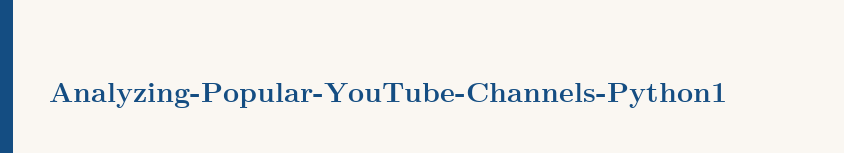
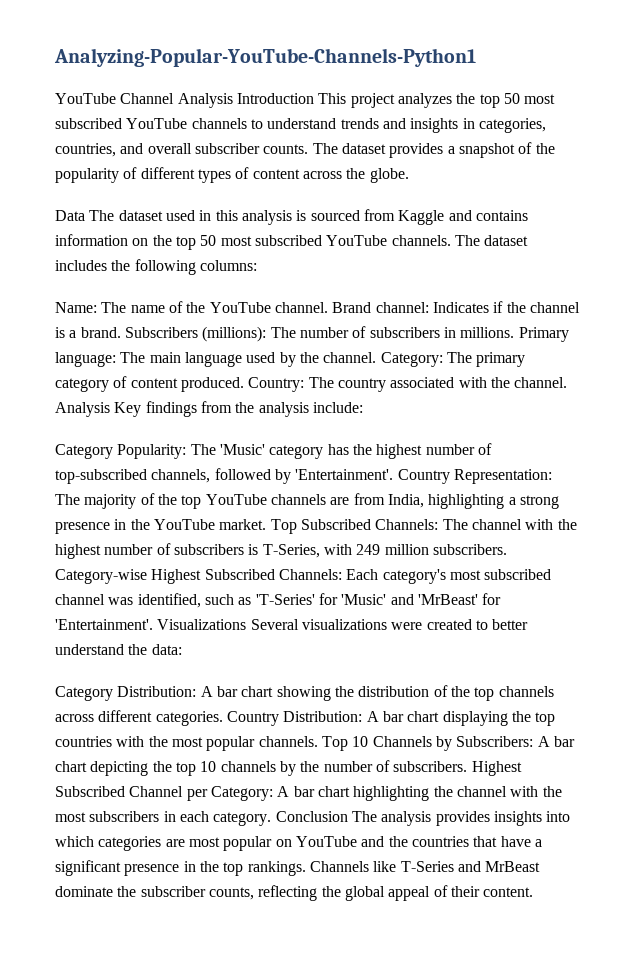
+ YouTube Channel Analysis Introduction This project analyzes the top 50 most subscribed YouTube channels to understand trends and insights in categories, countries, and overall subscriber counts. The dataset provides a snapshot of the popularity of different types of content across the globe.
+ Data The dataset used in this analysis is sourced from Kaggle and contains information on the top 50 most subscribed YouTube channels. The dataset includes the following columns:
+ Name: The name of the YouTube channel. Brand channel: Indicates if the channel is a brand. Subscribers (millions): The number of subscribers in millions. Primary language: The main language used by the channel. Category: The primary category of content produced. Country: The country associated with the channel. Analysis Key findings from the analysis include:
+ Category Popularity: The 'Music' category has the highest number of top-subscribed channels, followed by 'Entertainment'. Country Representation: The majority of the top YouTube channels are from India, highlighting a strong presence in the YouTube market. Top Subscribed Channels: The channel with the highest number of subscribers is T-Series, with 249 million subscribers. Category-wise Highest Subscribed Channels: Each category's most subscribed channel was identified, such as 'T-Series' for 'Music' and 'MrBeast' for 'Entertainment'. Visualizations Several visualizations were created to better understand the data:
+ Category Distribution: A bar chart showing the distribution of the top channels across different categories. Country Distribution: A bar chart displaying the top countries with the most popular channels. Top 10 Channels by Subscribers: A bar chart depicting the top 10 channels by the number of subscribers. Highest Subscribed Channel per Category: A bar chart highlighting the channel with the most subscribers in each category. Conclusion The analysis provides insights into which categories are most popular on YouTube and the countries that have a significant presence in the top rankings. Channels like T-Series and MrBeast dominate the subscriber counts, reflecting the global appeal of their content.

